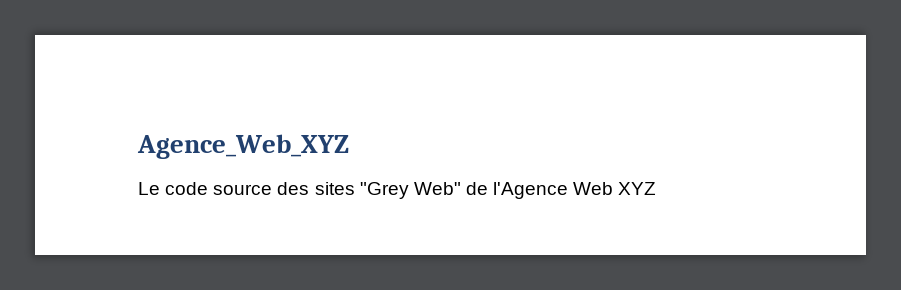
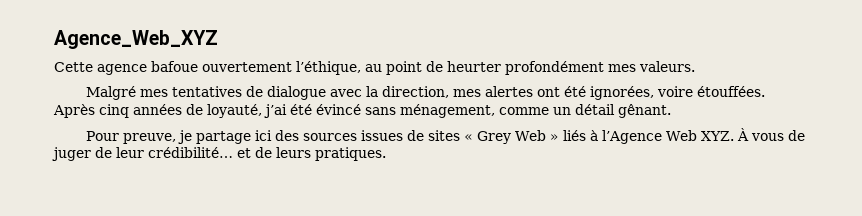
- Le code source des sites "Grey Web" de l'Agence Web XYZ
+ Cette agence bafoue ouvertement l’éthique, au point de heurter profondément mes valeurs.
+ Malgré mes tentatives de dialogue avec la direction, mes alertes ont été ignorées, voire étouffées. Après cinq années de loyauté, j’ai été évincé sans ménagement, comme un détail gênant.
+ Pour preuve, je partage ici des sources issues de sites « Grey Web » liés à l’Agence Web XYZ. À vous de juger de leur crédibilité… et de leurs pratiques.

